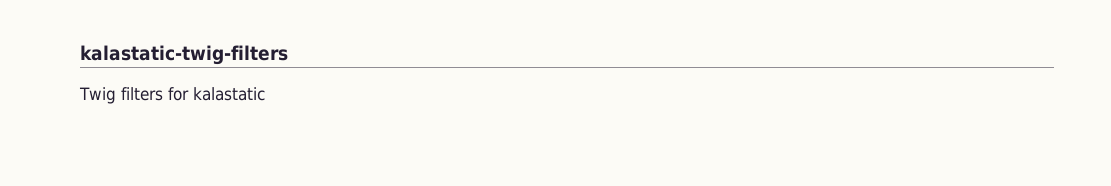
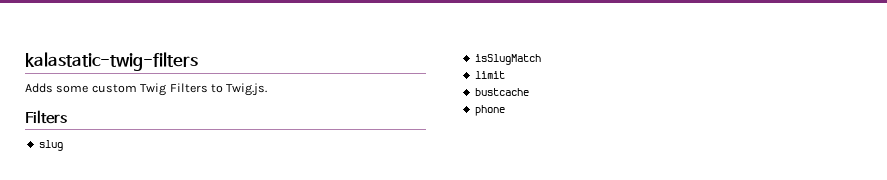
- Twig filters for kalastatic
+ Adds some custom Twig Filters to Twig.js.
+ Filters
+ slug
+ isSlugMatch
+ limit
+ bustcache
+ phone

